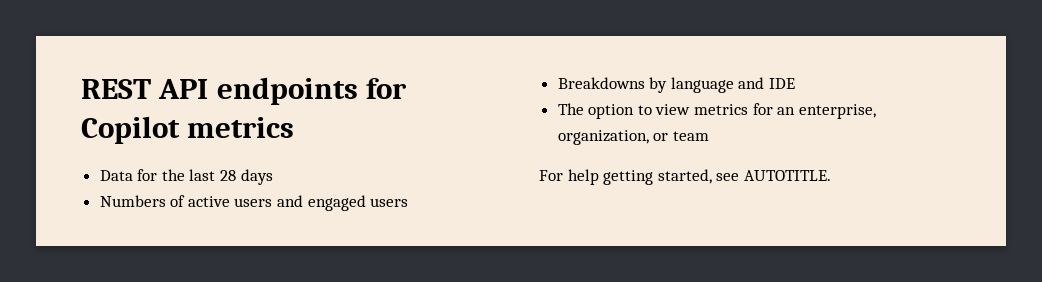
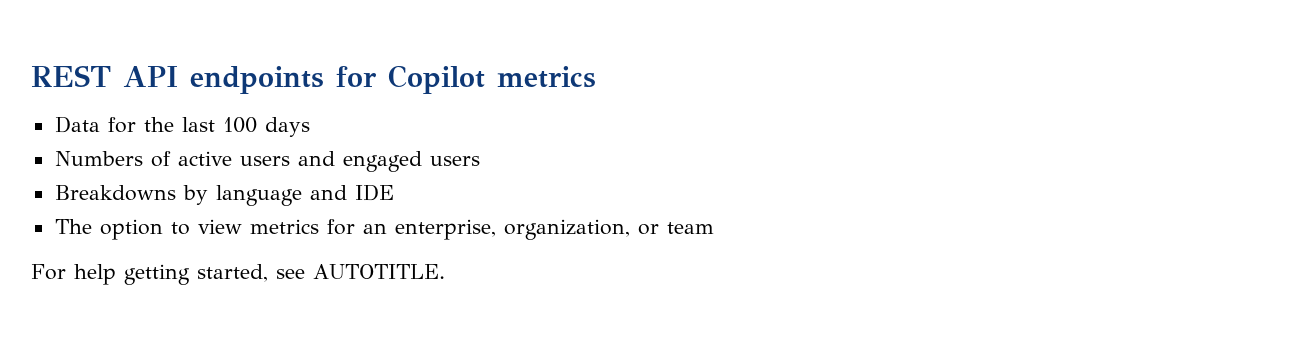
- Data for the last 28 days
+ Data for the last 100 days

